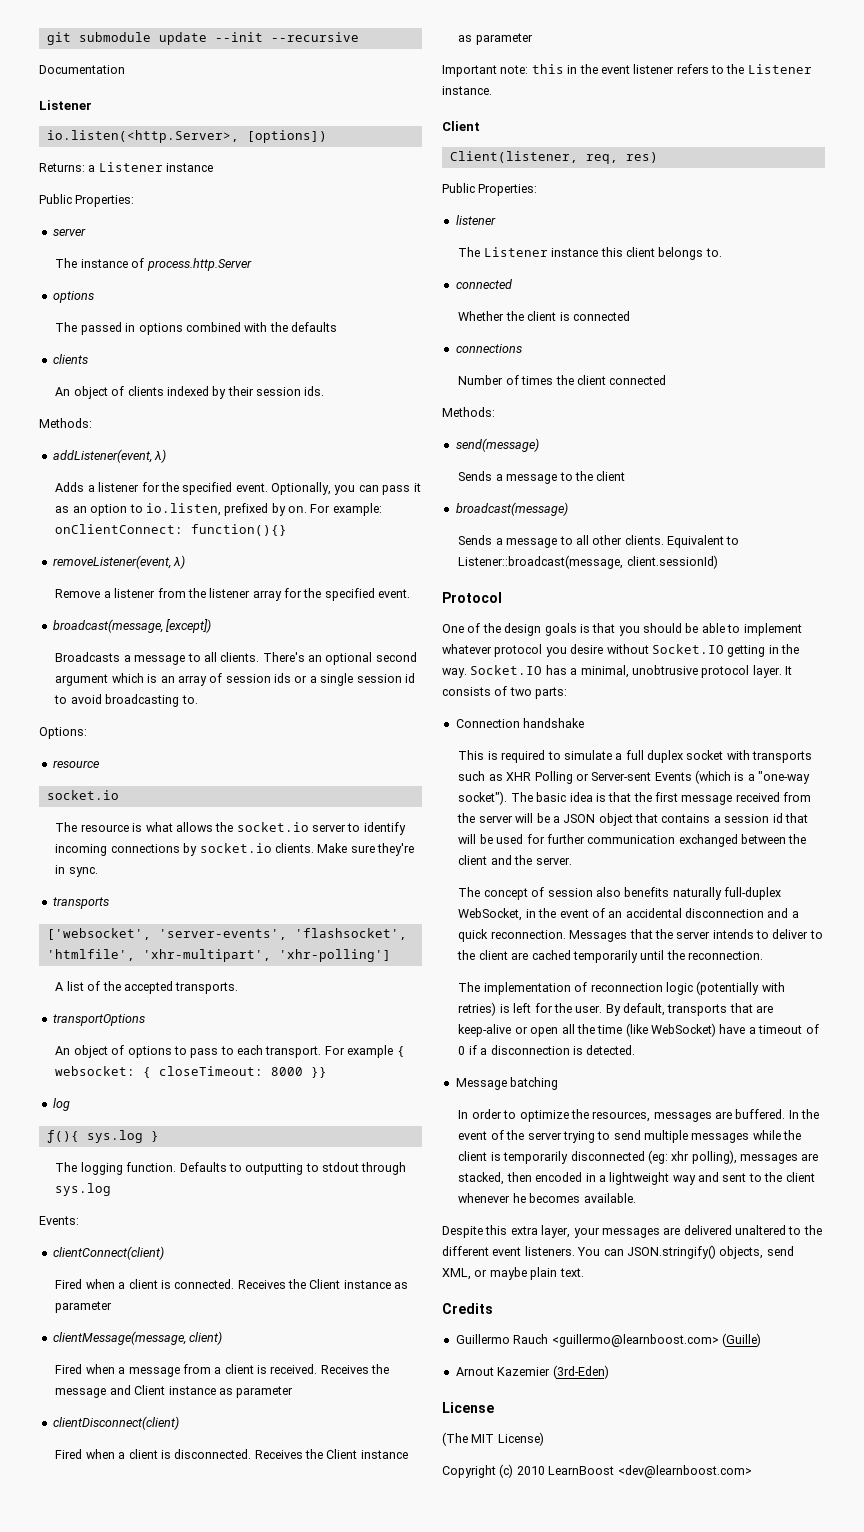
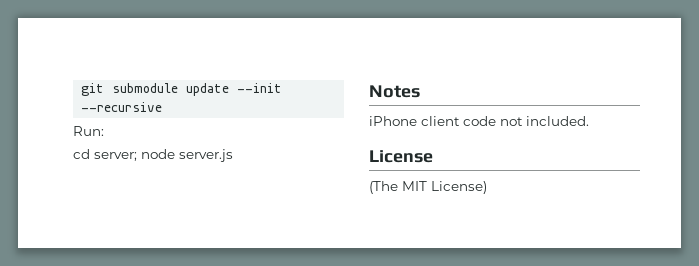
- Documentation
- Listener
- io.listen(<http.Server>, [options])
- Returns: a Listener instance
- Public Properties:
- server
- The instance of process.http.Server
- options
- The passed in options combined with the defaults
- clients
- An object of clients indexed by their session ids.
- Methods:
- addListener(event, λ)
- Adds a listener for the specified event. Optionally, you can pass it as an option to io.listen, prefixed by on. For example: onClientConnect: function(){}
- removeListener(event, λ)
- Remove a listener from the listener array for the specified event.
- broadcast(message, [except])
- Broadcasts a message to all clients. There's an optional second argument which is an array of session ids or a single session id to avoid broadcasting to.
- Options:
- resource
- socket.io
- The resource is what allows the socket.io server to identify incoming connections by socket.io clients. Make sure they're in sync.
- transports
- ['websocket', 'server-events', 'flashsocket', 'htmlfile', 'xhr-multipart', 'xhr-polling']
- A list of the accepted transports.
- transportOptions
- An object of options to pass to each transport. For example { websocket: { closeTimeout: 8000 }}
- log
- ƒ(){ sys.log }
- The logging function. Defaults to outputting to stdout through sys.log
- Events:
- clientConnect(client)
- Fired when a client is connected. Receives the Client instance as parameter
- clientMessage(message, client)
- Fired when a message from a client is received. Receives the message and Client instance as parameter
- clientDisconnect(client)
- Fired when a client is disconnected. Receives the Client instance as parameter
- Important note: this in the event listener refers to the Listener instance.
- Client
- Client(listener, req, res)
- Public Properties:
- listener
- The Listener instance this client belongs to.
- connected
- Whether the client is connected
- connections
- Number of times the client connected
- Methods:
- send(message)
- Sends a message to the client
- broadcast(message)
- Sends a message to all other clients. Equivalent to Listener::broadcast(message, client.sessionId)
- Protocol
- One of the design goals is that you should be able to implement whatever protocol you desire without Socket.IO getting in the way. Socket.IO has a minimal, unobtrusive protocol layer. It consists of two parts:
- Connection handshake
- This is required to simulate a full duplex socket with transports such as XHR Polling or Server-sent Events (which is a "one-way socket"). The basic idea is that the first message received from the server will be a JSON object that contains a session id that will be used for further communication exchanged between the client and the server.
- The concept of session also benefits naturally full-duplex WebSocket, in the event of an accidental disconnection and a quick reconnection. Messages that the server intends to deliver to the client are cached temporarily until the reconnection.
- The implementation of reconnection logic (potentially with retries) is left for the user. By default, transports that are keep-alive or open all the time (like WebSocket) have a timeout of 0 if a disconnection is detected.
- Message batching
- In order to optimize the resources, messages are buffered. In the event of the server trying to send multiple messages while the client is temporarily disconnected (eg: xhr polling), messages are stacked, then encoded in a lightweight way and sent to the client whenever he becomes available.
- Despite this extra layer, your messages are delivered unaltered to the different event listeners. You can JSON.stringify() objects, send XML, or maybe plain text.
- Credits
- Guillermo Rauch <guillermo@learnboost.com> (Guille)
- Arnout Kazemier (3rd-Eden)
+ Run:
+ cd server; node server.js
+ Notes
+ iPhone client code not included.
- Copyright (c) 2010 LearnBoost <dev@learnboost.com>

